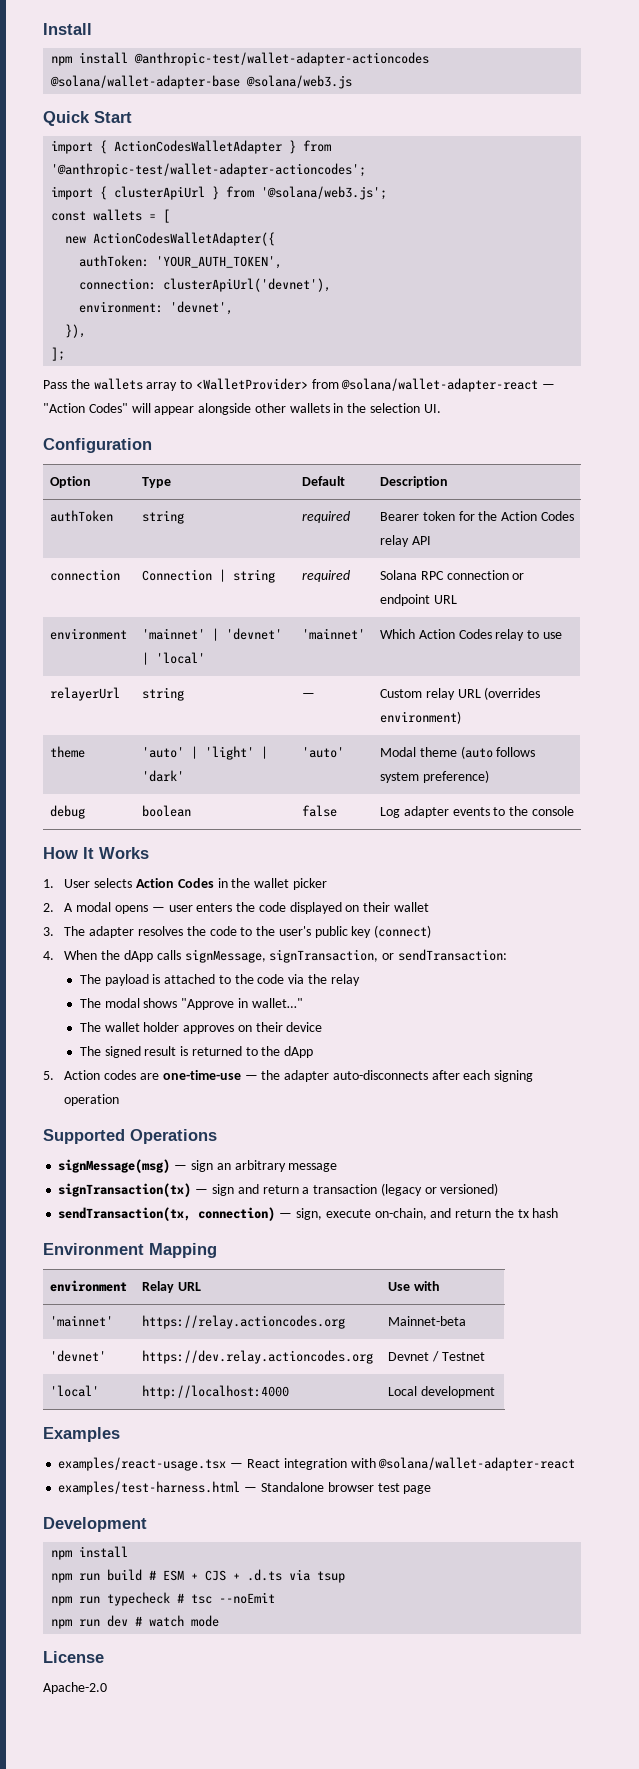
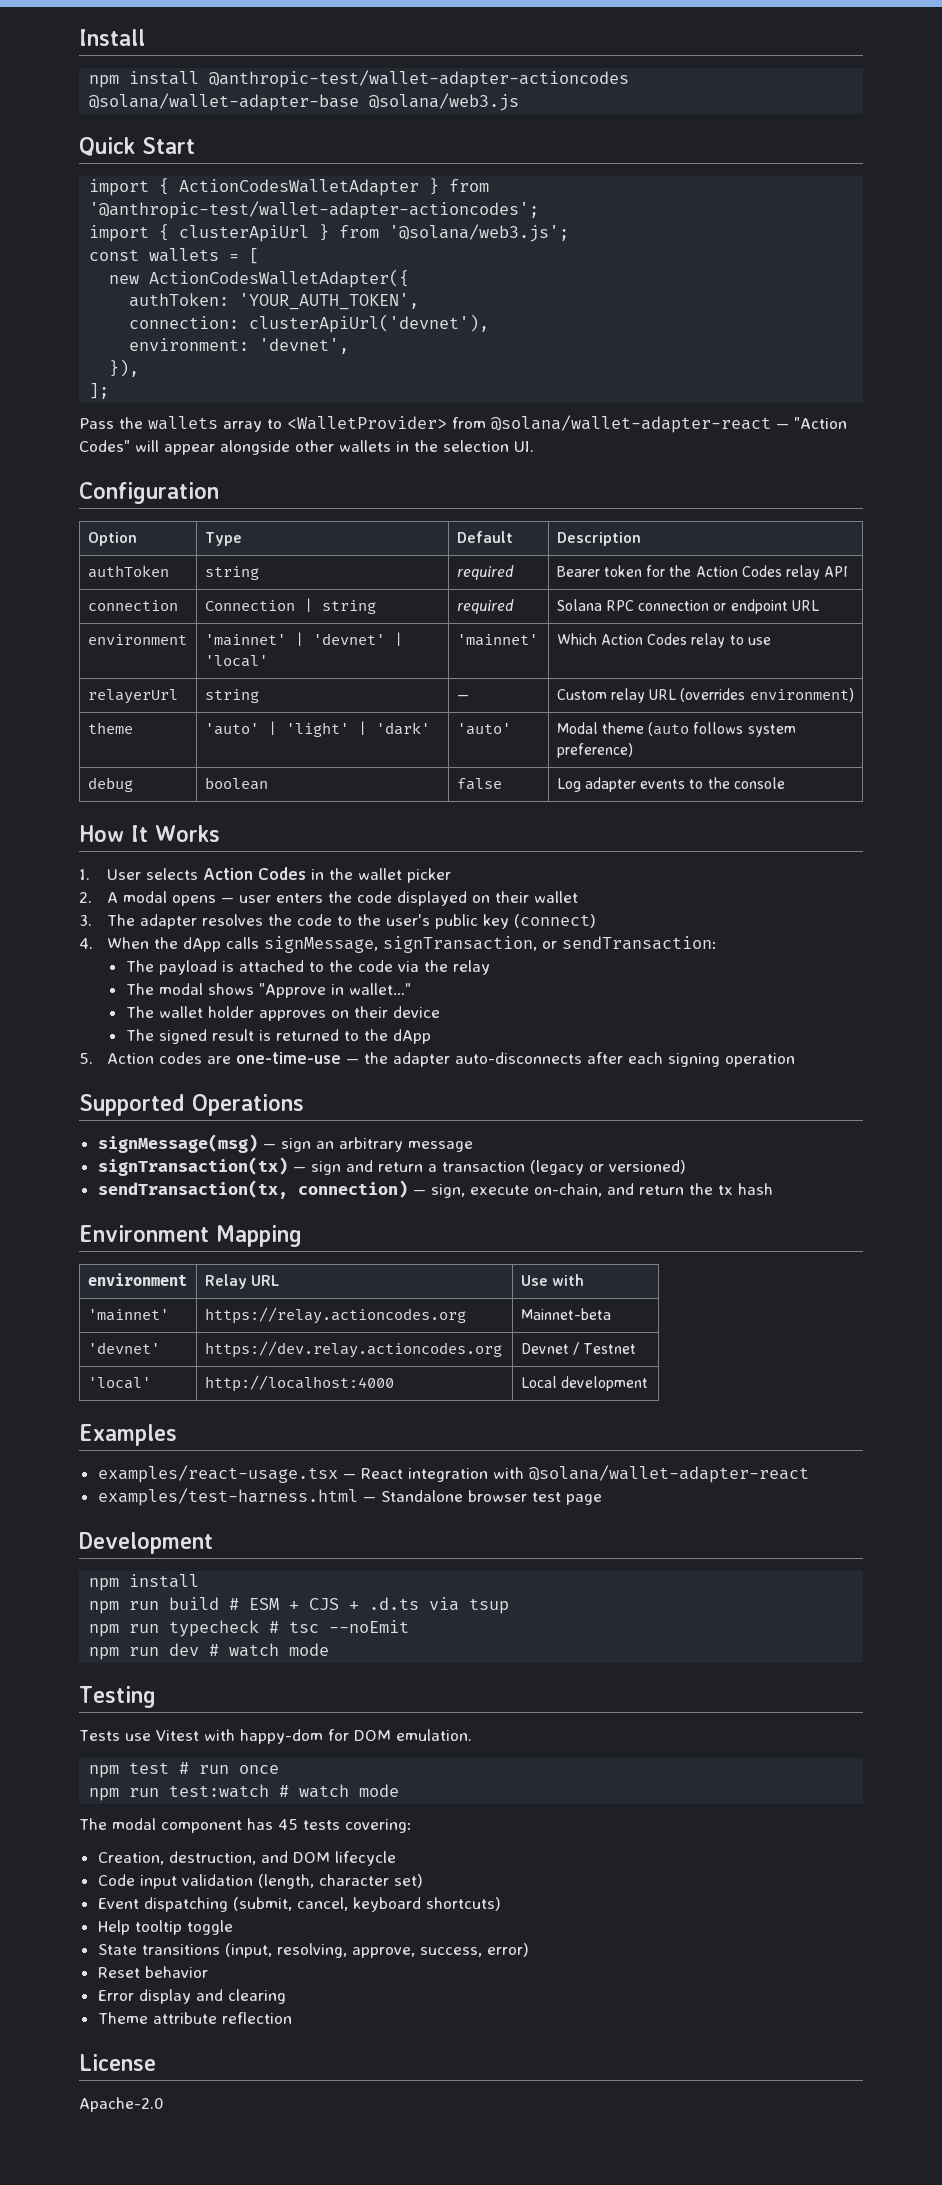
+ Testing
+ Tests use Vitest with happy-dom for DOM emulation.
+ npm test # run once
+ npm run test:watch # watch mode
+ The modal component has 45 tests covering:
+ Creation, destruction, and DOM lifecycle
+ Code input validation (length, character set)
+ Event dispatching (submit, cancel, keyboard shortcuts)
+ Help tooltip toggle
+ State transitions (input, resolving, approve, success, error)
+ Reset behavior
+ Error display and clearing
+ Theme attribute reflection

